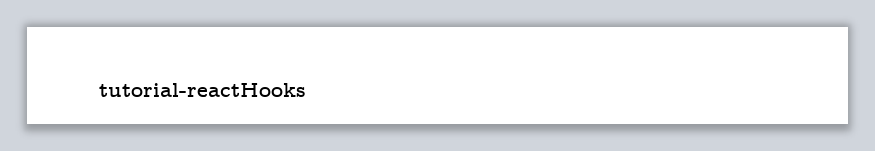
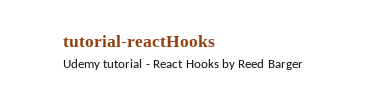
+ Udemy tutorial - React Hooks by Reed Barger

